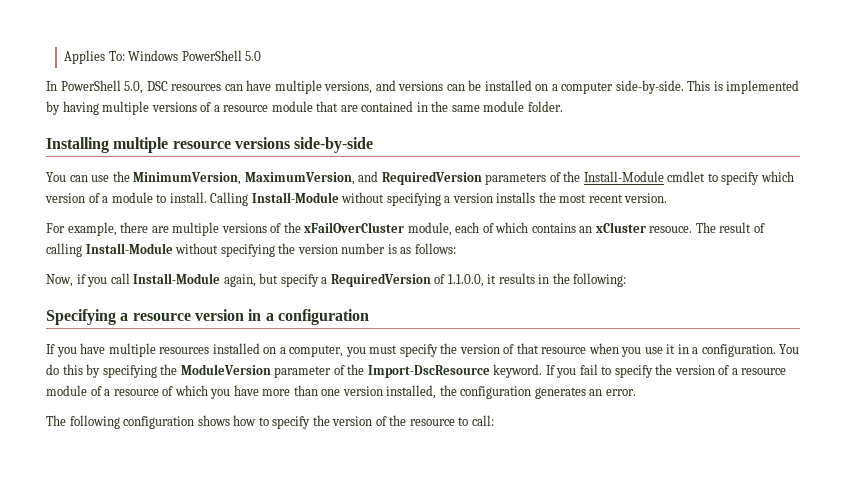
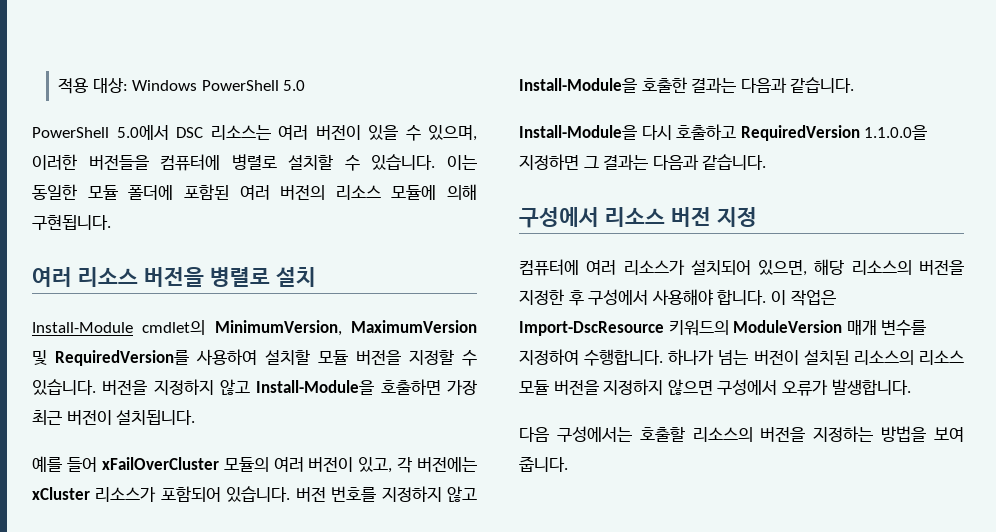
- Applies To: Windows PowerShell 5.0
+ 적용 대상: Windows PowerShell 5.0
- In PowerShell 5.0, DSC resources can have multiple versions, and versions can be installed on a computer side-by-side. This is implemented by having multiple versions of a resource module that are contained in the same module folder.
- Installing multiple resource versions side-by-side
- You can use the MinimumVersion, MaximumVersion, and RequiredVersion parameters of the Install-Module cmdlet to specify which version of a module to install. Calling Install-Module without specifying a version installs the most recent version.
- For example, there are multiple versions of the xFailOverCluster module, each of which contains an xCluster resouce. The result of calling Install-Module without specifying the version number is as follows:
- Now, if you call Install-Module again, but specify a RequiredVersion of 1.1.0.0, it results in the following:
- Specifying a resource version in a configuration
- If you have multiple resources installed on a computer, you must specify the version of that resource when you use it in a configuration. You do this by specifying the ModuleVersion parameter of the Import-DscResource keyword. If you fail to specify the version of a resource module of a resource of which you have more than one version installed, the configuration generates an error.
- The following configuration shows how to specify the version of the resource to call:
+ PowerShell 5.0에서 DSC 리소스는 여러 버전이 있을 수 있으며, 이러한 버전들을 컴퓨터에 병렬로 설치할 수 있습니다. 이는 동일한 모듈 폴더에 포함된 여러 버전의 리소스 모듈에 의해 구현됩니다.
+ 여러 리소스 버전을 병렬로 설치
+ Install-Module cmdlet의 MinimumVersion, MaximumVersion 및 RequiredVersion를 사용하여 설치할 모듈 버전을 지정할 수 있습니다. 버전을 지정하지 않고 Install-Module을 호출하면 가장 최근 버전이 설치됩니다.
+ 예를 들어 xFailOverCluster 모듈의 여러 버전이 있고, 각 버전에는 xCluster 리소스가 포함되어 있습니다. 버전 번호를 지정하지 않고 Install-Module을 호출한 결과는 다음과 같습니다.
+ Install-Module을 다시 호출하고 RequiredVersion 1.1.0.0을 지정하면 그 결과는 다음과 같습니다.
+ 구성에서 리소스 버전 지정
+ 컴퓨터에 여러 리소스가 설치되어 있으면, 해당 리소스의 버전을 지정한 후 구성에서 사용해야 합니다. 이 작업은 Import-DscResource 키워드의 ModuleVersion 매개 변수를 지정하여 수행합니다. 하나가 넘는 버전이 설치된 리소스의 리소스 모듈 버전을 지정하지 않으면 구성에서 오류가 발생합니다.
+ 다음 구성에서는 호출할 리소스의 버전을 지정하는 방법을 보여 줍니다.

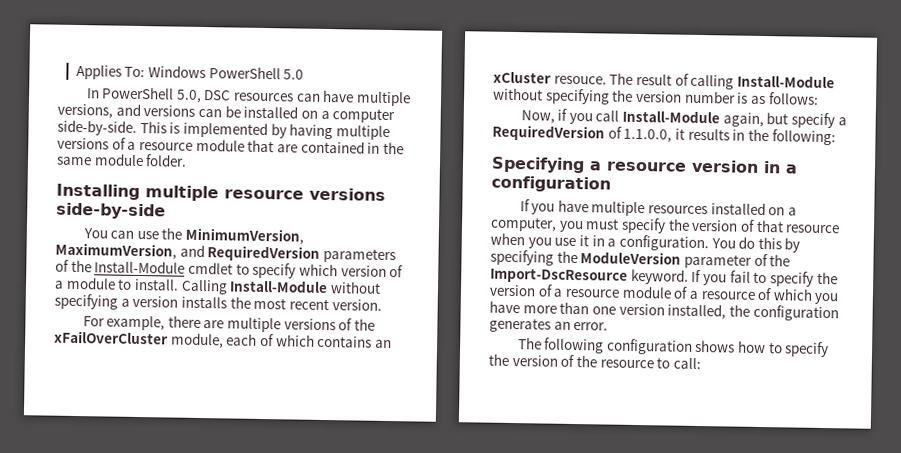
- 적용 대상: Windows PowerShell 5.0
+ Applies To: Windows PowerShell 5.0
- PowerShell 5.0에서 DSC 리소스는 여러 버전이 있을 수 있으며, 이러한 버전들을 컴퓨터에 병렬로 설치할 수 있습니다. 이는 동일한 모듈 폴더에 포함된 여러 버전의 리소스 모듈에 의해 구현됩니다.
- 여러 리소스 버전을 병렬로 설치
- Install-Module cmdlet의 MinimumVersion, MaximumVersion 및 RequiredVersion를 사용하여 설치할 모듈 버전을 지정할 수 있습니다. 버전을 지정하지 않고 Install-Module을 호출하면 가장 최근 버전이 설치됩니다.
- 예를 들어 xFailOverCluster 모듈의 여러 버전이 있고, 각 버전에는 xCluster 리소스가 포함되어 있습니다. 버전 번호를 지정하지 않고 Install-Module을 호출한 결과는 다음과 같습니다.
- Install-Module을 다시 호출하고 RequiredVersion 1.1.0.0을 지정하면 그 결과는 다음과 같습니다.
- 구성에서 리소스 버전 지정
- 컴퓨터에 여러 리소스가 설치되어 있으면, 해당 리소스의 버전을 지정한 후 구성에서 사용해야 합니다. 이 작업은 Import-DscResource 키워드의 ModuleVersion 매개 변수를 지정하여 수행합니다. 하나가 넘는 버전이 설치된 리소스의 리소스 모듈 버전을 지정하지 않으면 구성에서 오류가 발생합니다.
- 다음 구성에서는 호출할 리소스의 버전을 지정하는 방법을 보여 줍니다.
+ In PowerShell 5.0, DSC resources can have multiple versions, and versions can be installed on a computer side-by-side. This is implemented by having multiple versions of a resource module that are contained in the same module folder.
+ Installing multiple resource versions side-by-side
+ You can use the MinimumVersion, MaximumVersion, and RequiredVersion parameters of the Install-Module cmdlet to specify which version of a module to install. Calling Install-Module without specifying a version installs the most recent version.
+ For example, there are multiple versions of the xFailOverCluster module, each of which contains an xCluster resouce. The result of calling Install-Module without specifying the version number is as follows:
+ Now, if you call Install-Module again, but specify a RequiredVersion of 1.1.0.0, it results in the following:
+ Specifying a resource version in a configuration
+ If you have multiple resources installed on a computer, you must specify the version of that resource when you use it in a configuration. You do this by specifying the ModuleVersion parameter of the Import-DscResource keyword. If you fail to specify the version of a resource module of a resource of which you have more than one version installed, the configuration generates an error.
+ The following configuration shows how to specify the version of the resource to call:

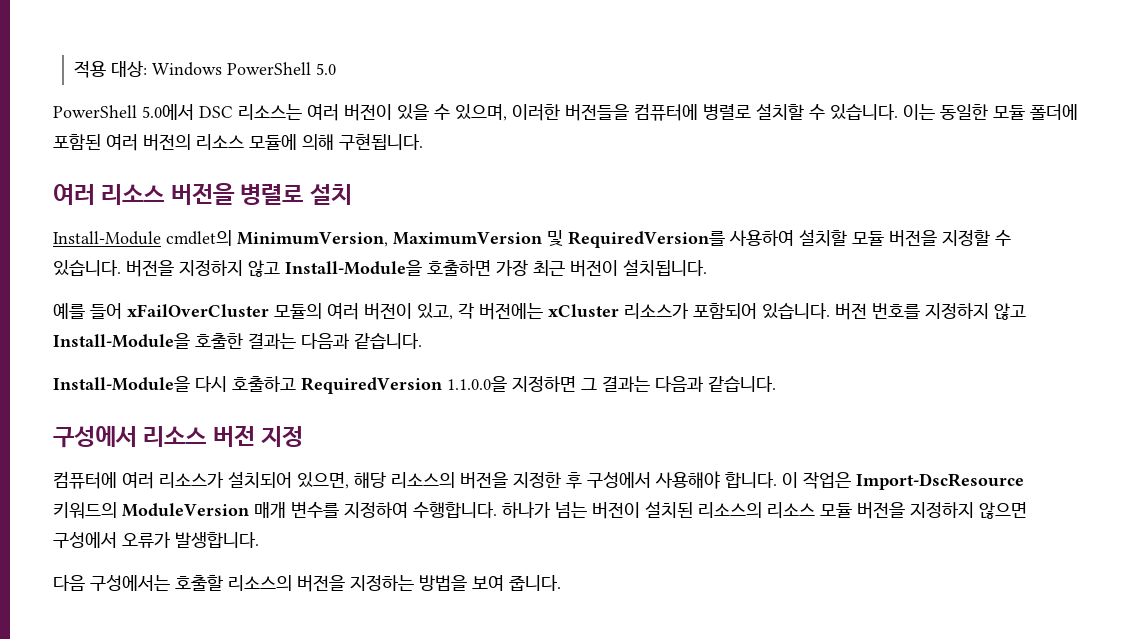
- Applies To: Windows PowerShell 5.0
+ 적용 대상: Windows PowerShell 5.0
- In PowerShell 5.0, DSC resources can have multiple versions, and versions can be installed on a computer side-by-side. This is implemented by having multiple versions of a resource module that are contained in the same module folder.
- Installing multiple resource versions side-by-side
- You can use the MinimumVersion, MaximumVersion, and RequiredVersion parameters of the Install-Module cmdlet to specify which version of a module to install. Calling Install-Module without specifying a version installs the most recent version.
- For example, there are multiple versions of the xFailOverCluster module, each of which contains an xCluster resouce. The result of calling Install-Module without specifying the version number is as follows:
- Now, if you call Install-Module again, but specify a RequiredVersion of 1.1.0.0, it results in the following:
- Specifying a resource version in a configuration
- If you have multiple resources installed on a computer, you must specify the version of that resource when you use it in a configuration. You do this by specifying the ModuleVersion parameter of the Import-DscResource keyword. If you fail to specify the version of a resource module of a resource of which you have more than one version installed, the configuration generates an error.
- The following configuration shows how to specify the version of the resource to call:
+ PowerShell 5.0에서 DSC 리소스는 여러 버전이 있을 수 있으며, 이러한 버전들을 컴퓨터에 병렬로 설치할 수 있습니다. 이는 동일한 모듈 폴더에 포함된 여러 버전의 리소스 모듈에 의해 구현됩니다.
+ 여러 리소스 버전을 병렬로 설치
+ Install-Module cmdlet의 MinimumVersion, MaximumVersion 및 RequiredVersion를 사용하여 설치할 모듈 버전을 지정할 수 있습니다. 버전을 지정하지 않고 Install-Module을 호출하면 가장 최근 버전이 설치됩니다.
+ 예를 들어 xFailOverCluster 모듈의 여러 버전이 있고, 각 버전에는 xCluster 리소스가 포함되어 있습니다. 버전 번호를 지정하지 않고 Install-Module을 호출한 결과는 다음과 같습니다.
+ Install-Module을 다시 호출하고 RequiredVersion 1.1.0.0을 지정하면 그 결과는 다음과 같습니다.
+ 구성에서 리소스 버전 지정
+ 컴퓨터에 여러 리소스가 설치되어 있으면, 해당 리소스의 버전을 지정한 후 구성에서 사용해야 합니다. 이 작업은 Import-DscResource 키워드의 ModuleVersion 매개 변수를 지정하여 수행합니다. 하나가 넘는 버전이 설치된 리소스의 리소스 모듈 버전을 지정하지 않으면 구성에서 오류가 발생합니다.
+ 다음 구성에서는 호출할 리소스의 버전을 지정하는 방법을 보여 줍니다.

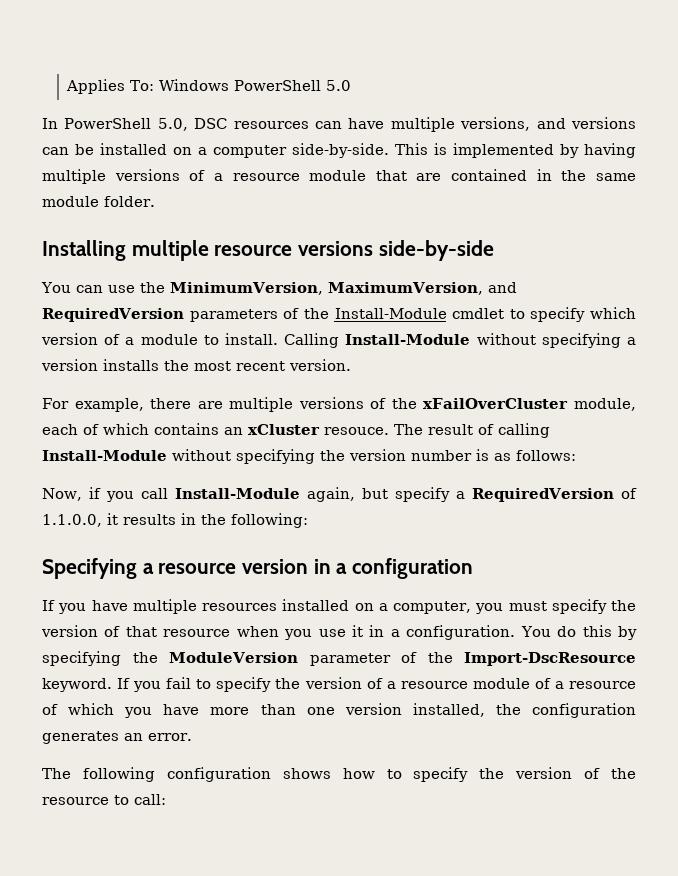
- 적용 대상: Windows PowerShell 5.0
+ Applies To: Windows PowerShell 5.0
- PowerShell 5.0에서 DSC 리소스는 여러 버전이 있을 수 있으며, 이러한 버전들을 컴퓨터에 병렬로 설치할 수 있습니다. 이는 동일한 모듈 폴더에 포함된 여러 버전의 리소스 모듈에 의해 구현됩니다.
- 여러 리소스 버전을 병렬로 설치
- Install-Module cmdlet의 MinimumVersion, MaximumVersion 및 RequiredVersion를 사용하여 설치할 모듈 버전을 지정할 수 있습니다. 버전을 지정하지 않고 Install-Module을 호출하면 가장 최근 버전이 설치됩니다.
- 예를 들어 xFailOverCluster 모듈의 여러 버전이 있고, 각 버전에는 xCluster 리소스가 포함되어 있습니다. 버전 번호를 지정하지 않고 Install-Module을 호출한 결과는 다음과 같습니다.
- Install-Module을 다시 호출하고 RequiredVersion 1.1.0.0을 지정하면 그 결과는 다음과 같습니다.
- 구성에서 리소스 버전 지정
- 컴퓨터에 여러 리소스가 설치되어 있으면, 해당 리소스의 버전을 지정한 후 구성에서 사용해야 합니다. 이 작업은 Import-DscResource 키워드의 ModuleVersion 매개 변수를 지정하여 수행합니다. 하나가 넘는 버전이 설치된 리소스의 리소스 모듈 버전을 지정하지 않으면 구성에서 오류가 발생합니다.
- 다음 구성에서는 호출할 리소스의 버전을 지정하는 방법을 보여 줍니다.
+ In PowerShell 5.0, DSC resources can have multiple versions, and versions can be installed on a computer side-by-side. This is implemented by having multiple versions of a resource module that are contained in the same module folder.
+ Installing multiple resource versions side-by-side
+ You can use the MinimumVersion, MaximumVersion, and RequiredVersion parameters of the Install-Module cmdlet to specify which version of a module to install. Calling Install-Module without specifying a version installs the most recent version.
+ For example, there are multiple versions of the xFailOverCluster module, each of which contains an xCluster resouce. The result of calling Install-Module without specifying the version number is as follows:
+ Now, if you call Install-Module again, but specify a RequiredVersion of 1.1.0.0, it results in the following:
+ Specifying a resource version in a configuration
+ If you have multiple resources installed on a computer, you must specify the version of that resource when you use it in a configuration. You do this by specifying the ModuleVersion parameter of the Import-DscResource keyword. If you fail to specify the version of a resource module of a resource of which you have more than one version installed, the configuration generates an error.
+ The following configuration shows how to specify the version of the resource to call:

